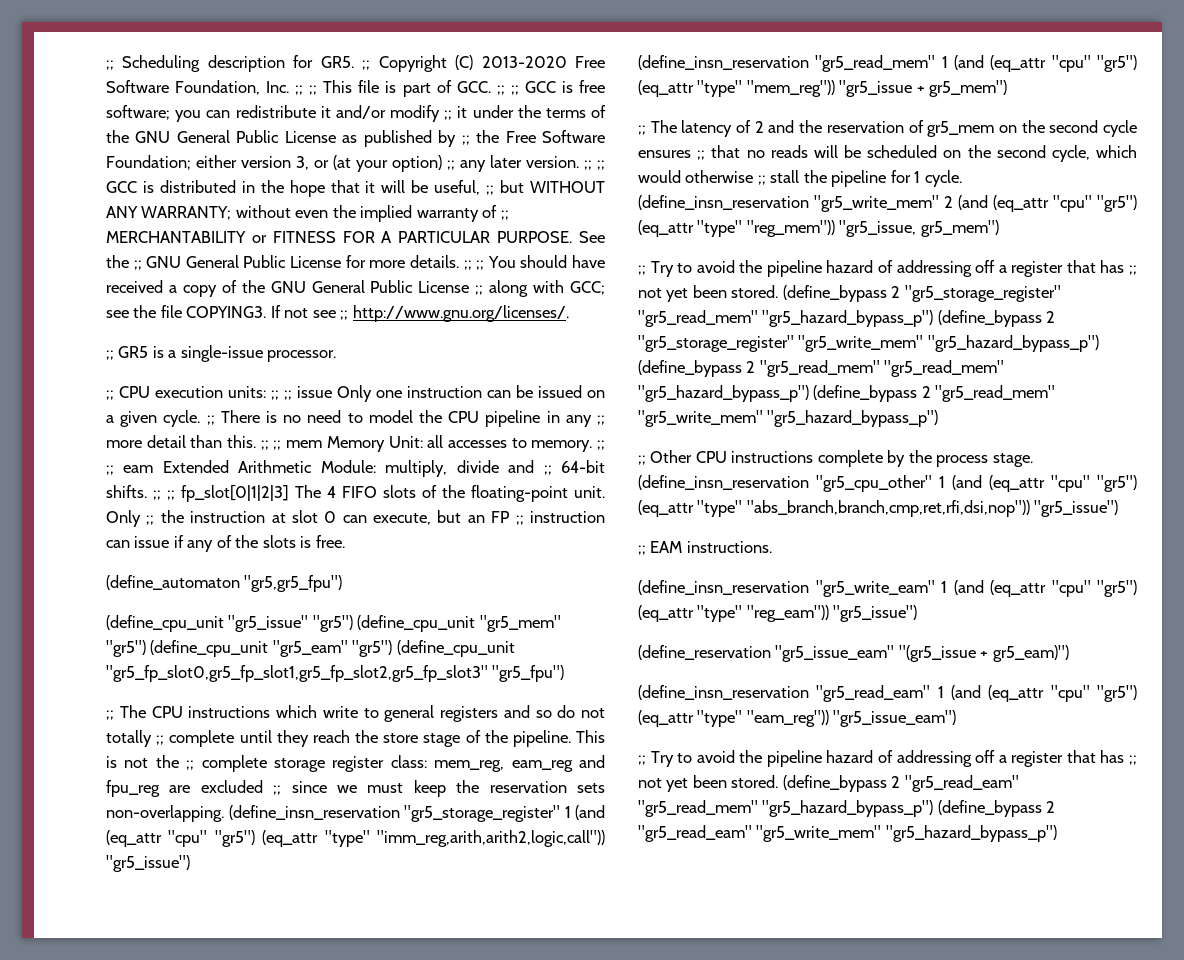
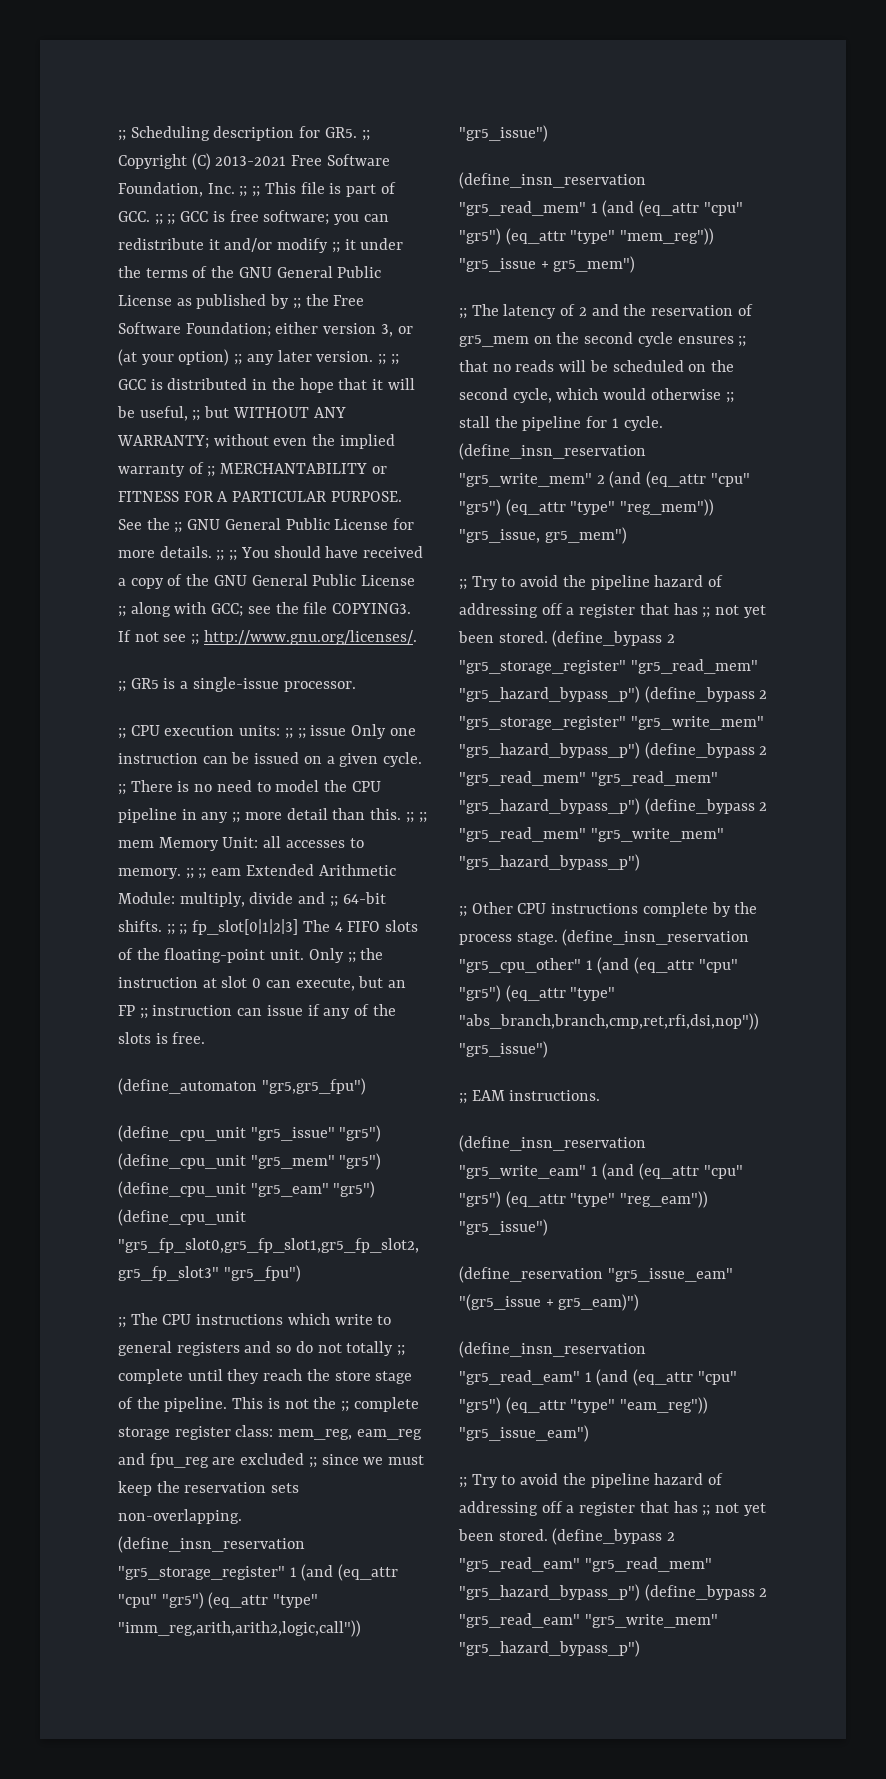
- Copyright (C) 2013-2020 Free Software Foundation, Inc. ;;
+ Copyright (C) 2013-2021 Free Software Foundation, Inc. ;;

